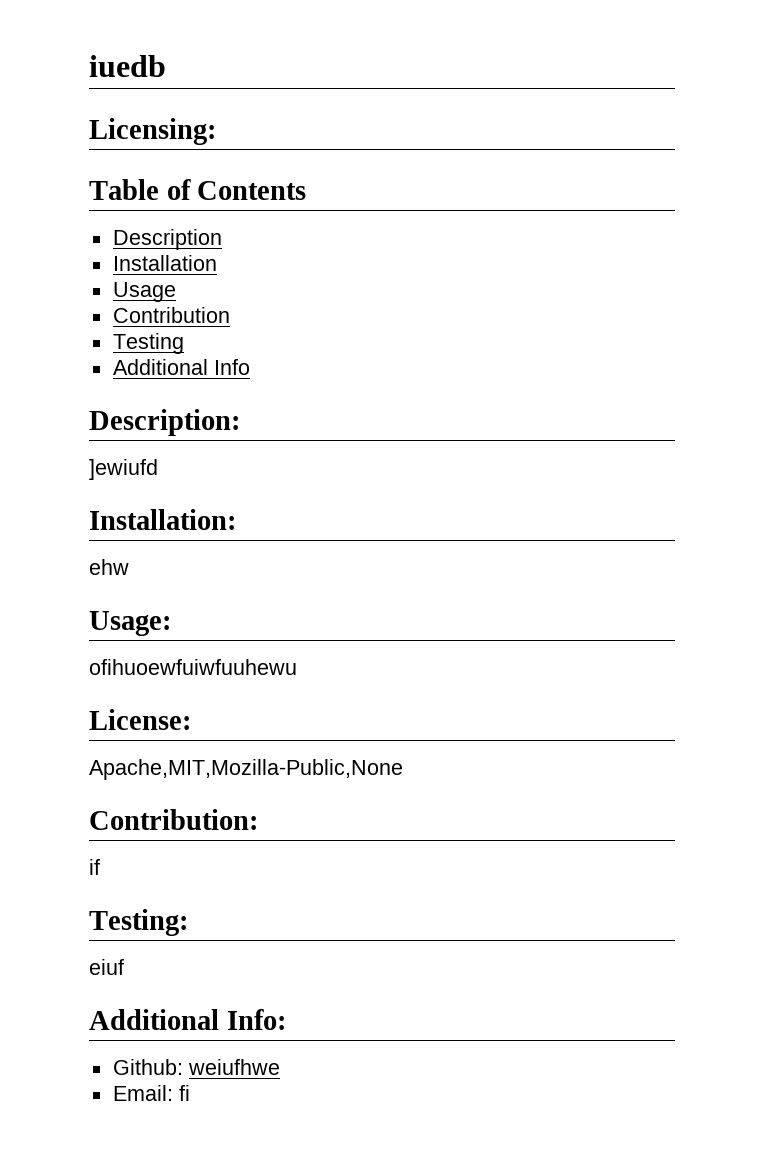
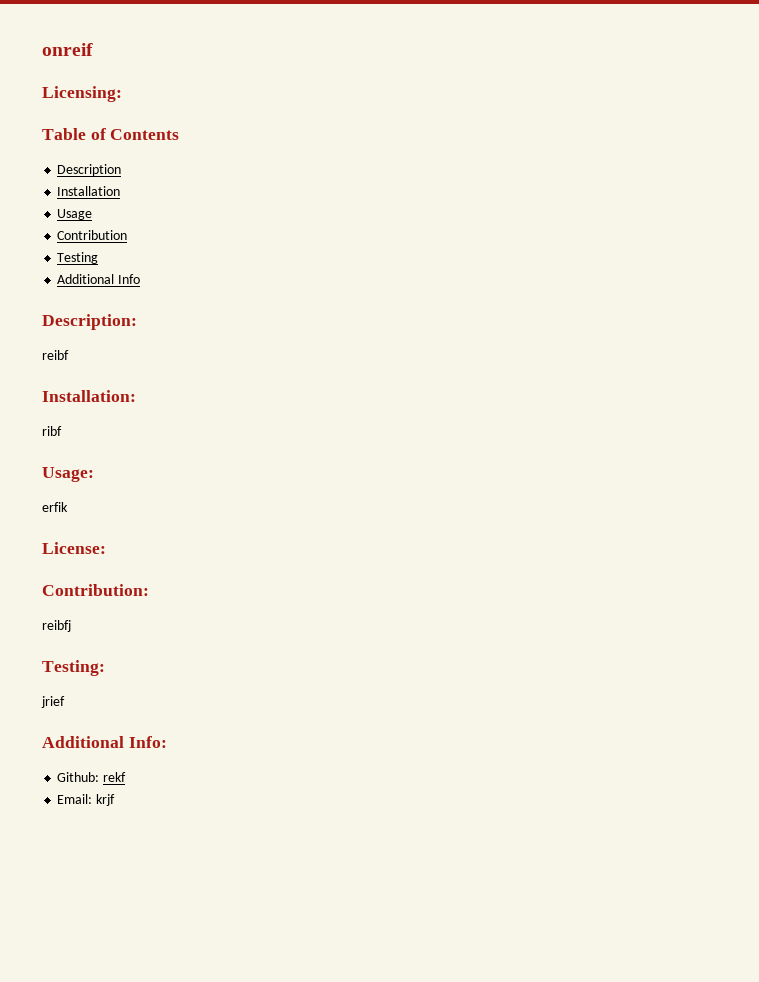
- iuedb
+ onreif
- ]ewiufd
+ reibf
- ehw
+ ribf
- ofihuoewfuiwfuuhewu
+ erfik
- Apache,MIT,Mozilla-Public,None
- if
+ reibfj
- eiuf
+ jrief
- Github: weiufhwe
+ Github: rekf
- Email: fi
+ Email: krjf

